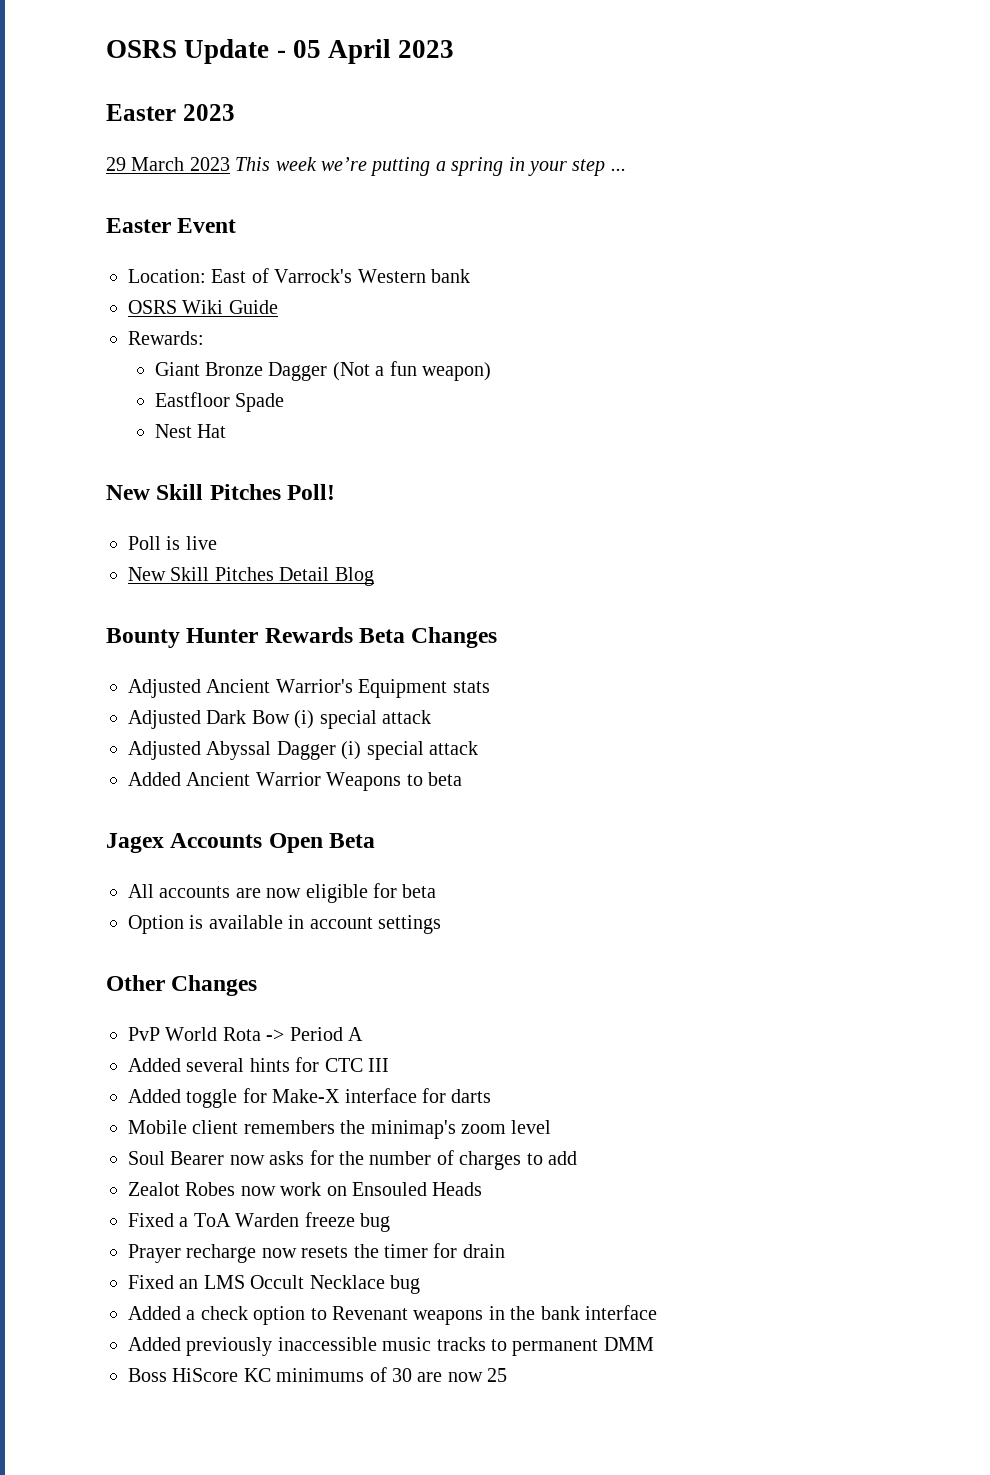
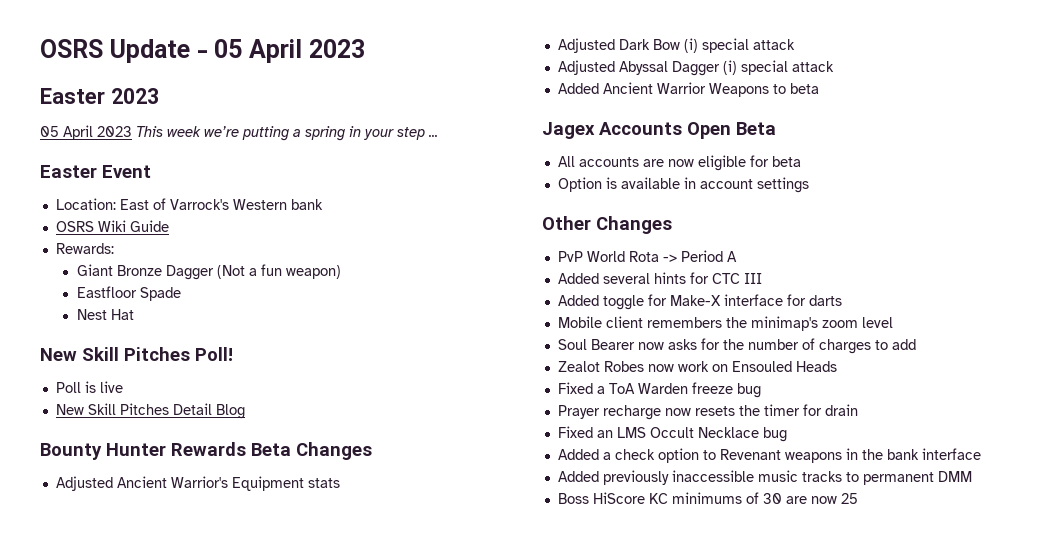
- 29 March 2023 This week we’re putting a spring in your step ...
+ 05 April 2023 This week we’re putting a spring in your step ...

